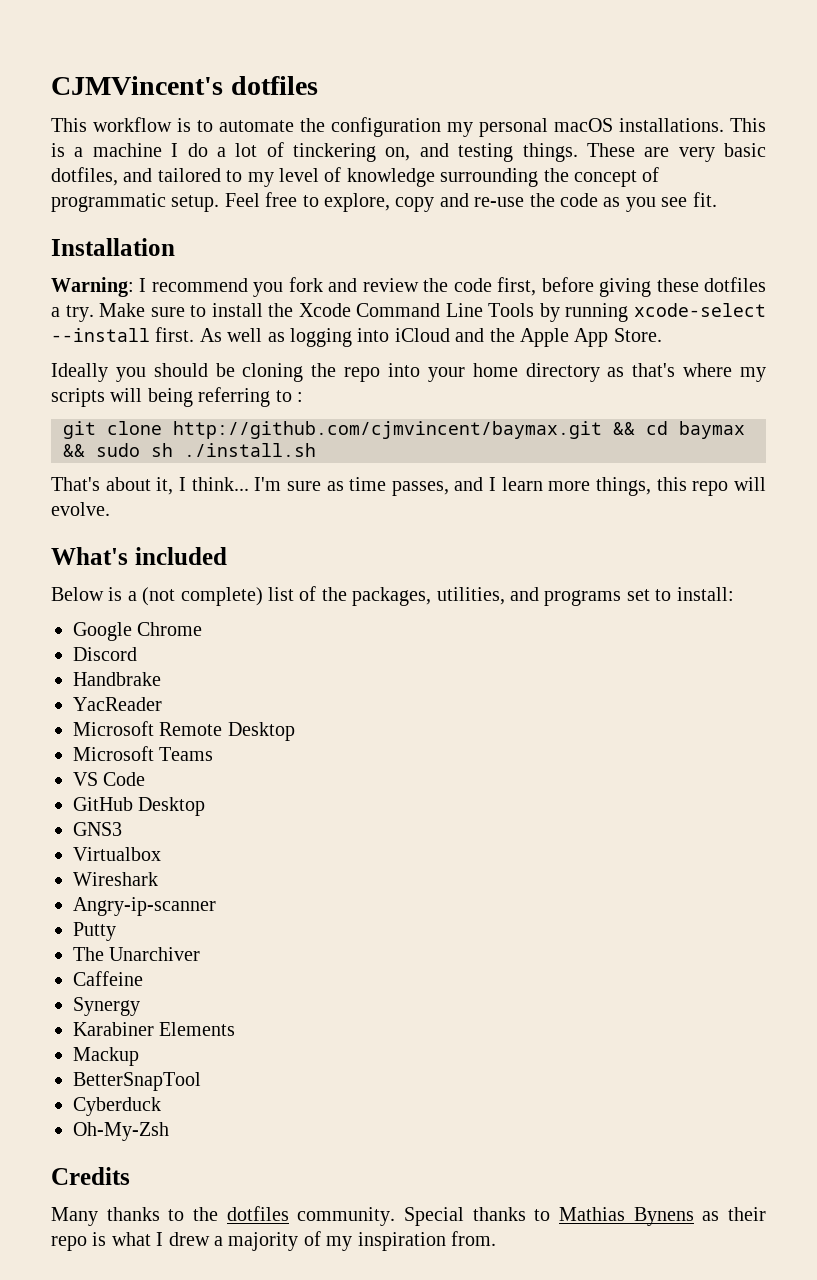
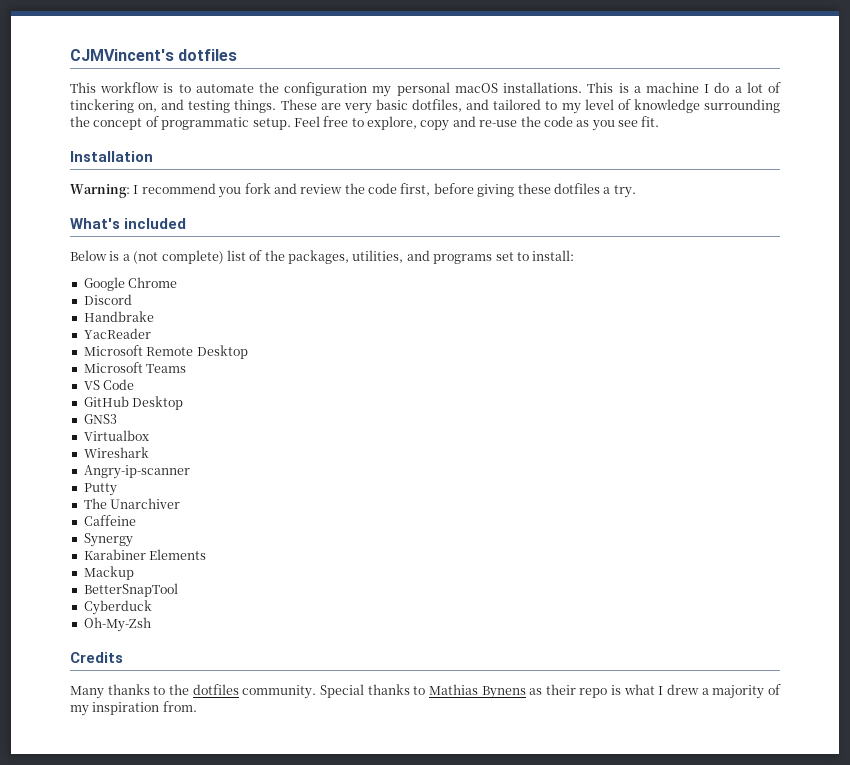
- Make sure to install the Xcode Command Line Tools by running xcode-select --install first. As well as logging into iCloud and the Apple App Store.
- Ideally you should be cloning the repo into your home directory as that's where my scripts will being referring to :
- git clone http://github.com/cjmvincent/baymax.git && cd baymax && sudo sh ./install.sh
- That's about it, I think... I'm sure as time passes, and I learn more things, this repo will evolve.

